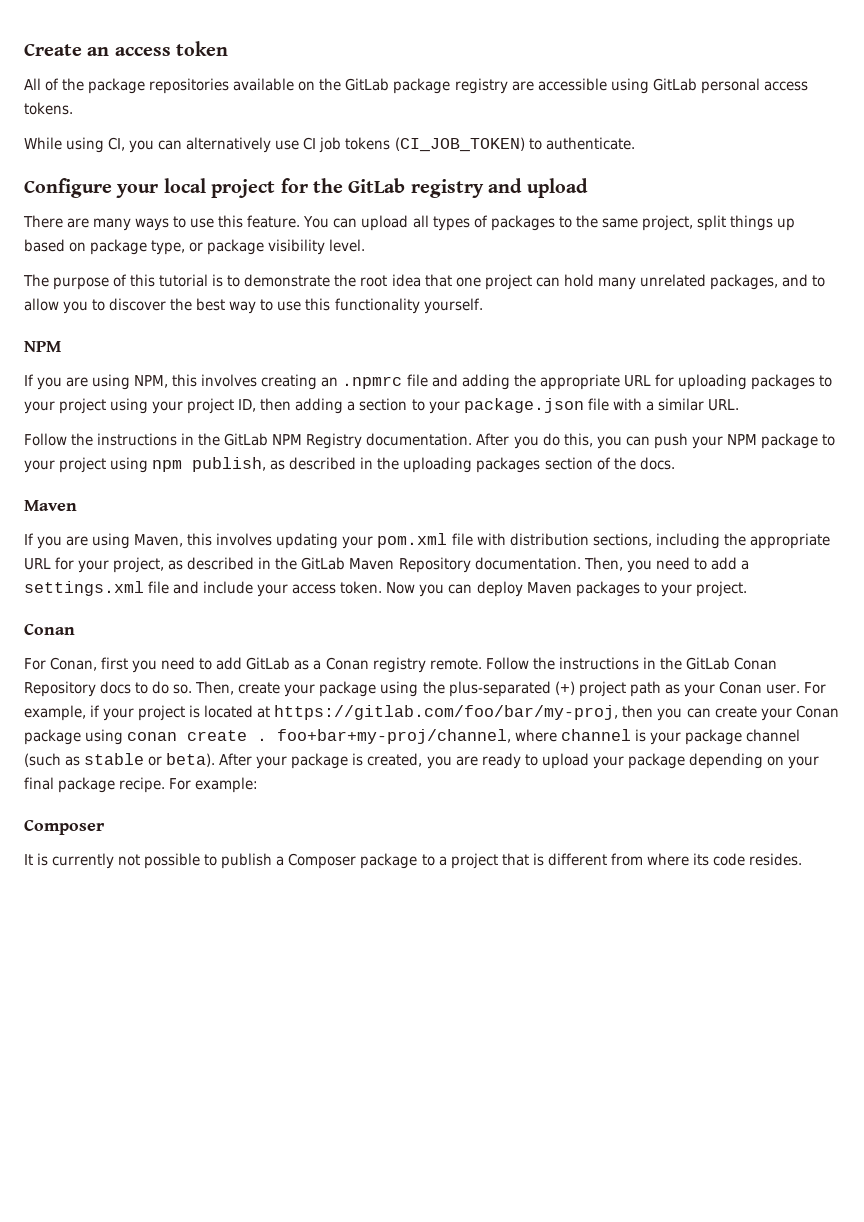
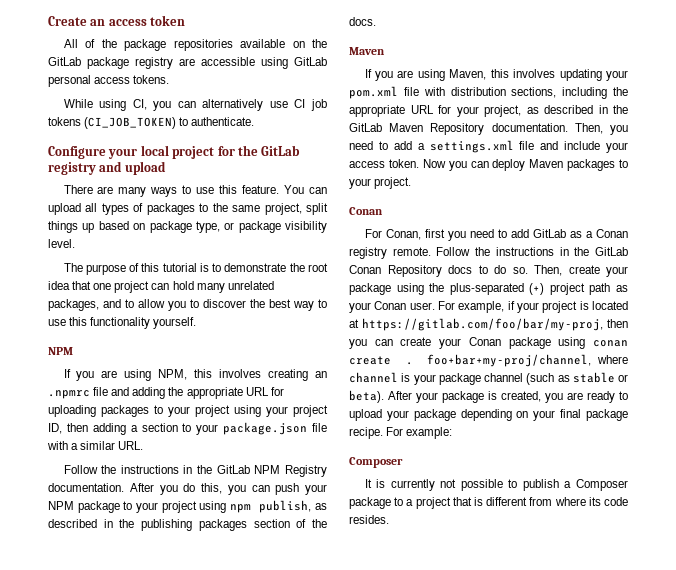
- After you do this, you can push your NPM package to your project using npm publish, as described in the uploading packages section of the docs.
+ After you do this, you can push your NPM package to your project using npm publish, as described in the publishing packages section of the docs.

